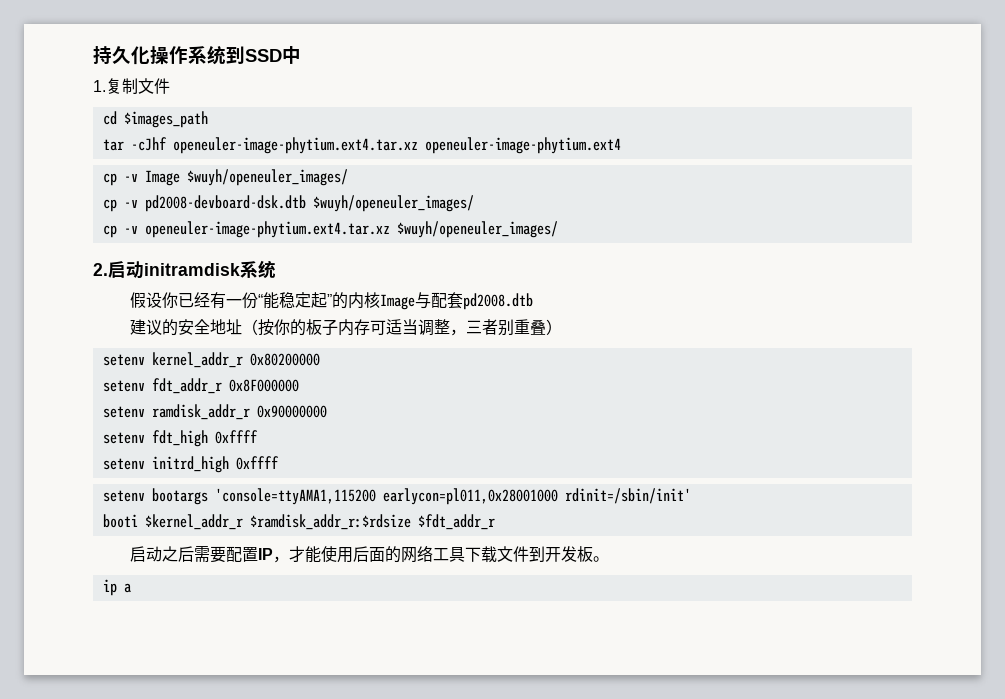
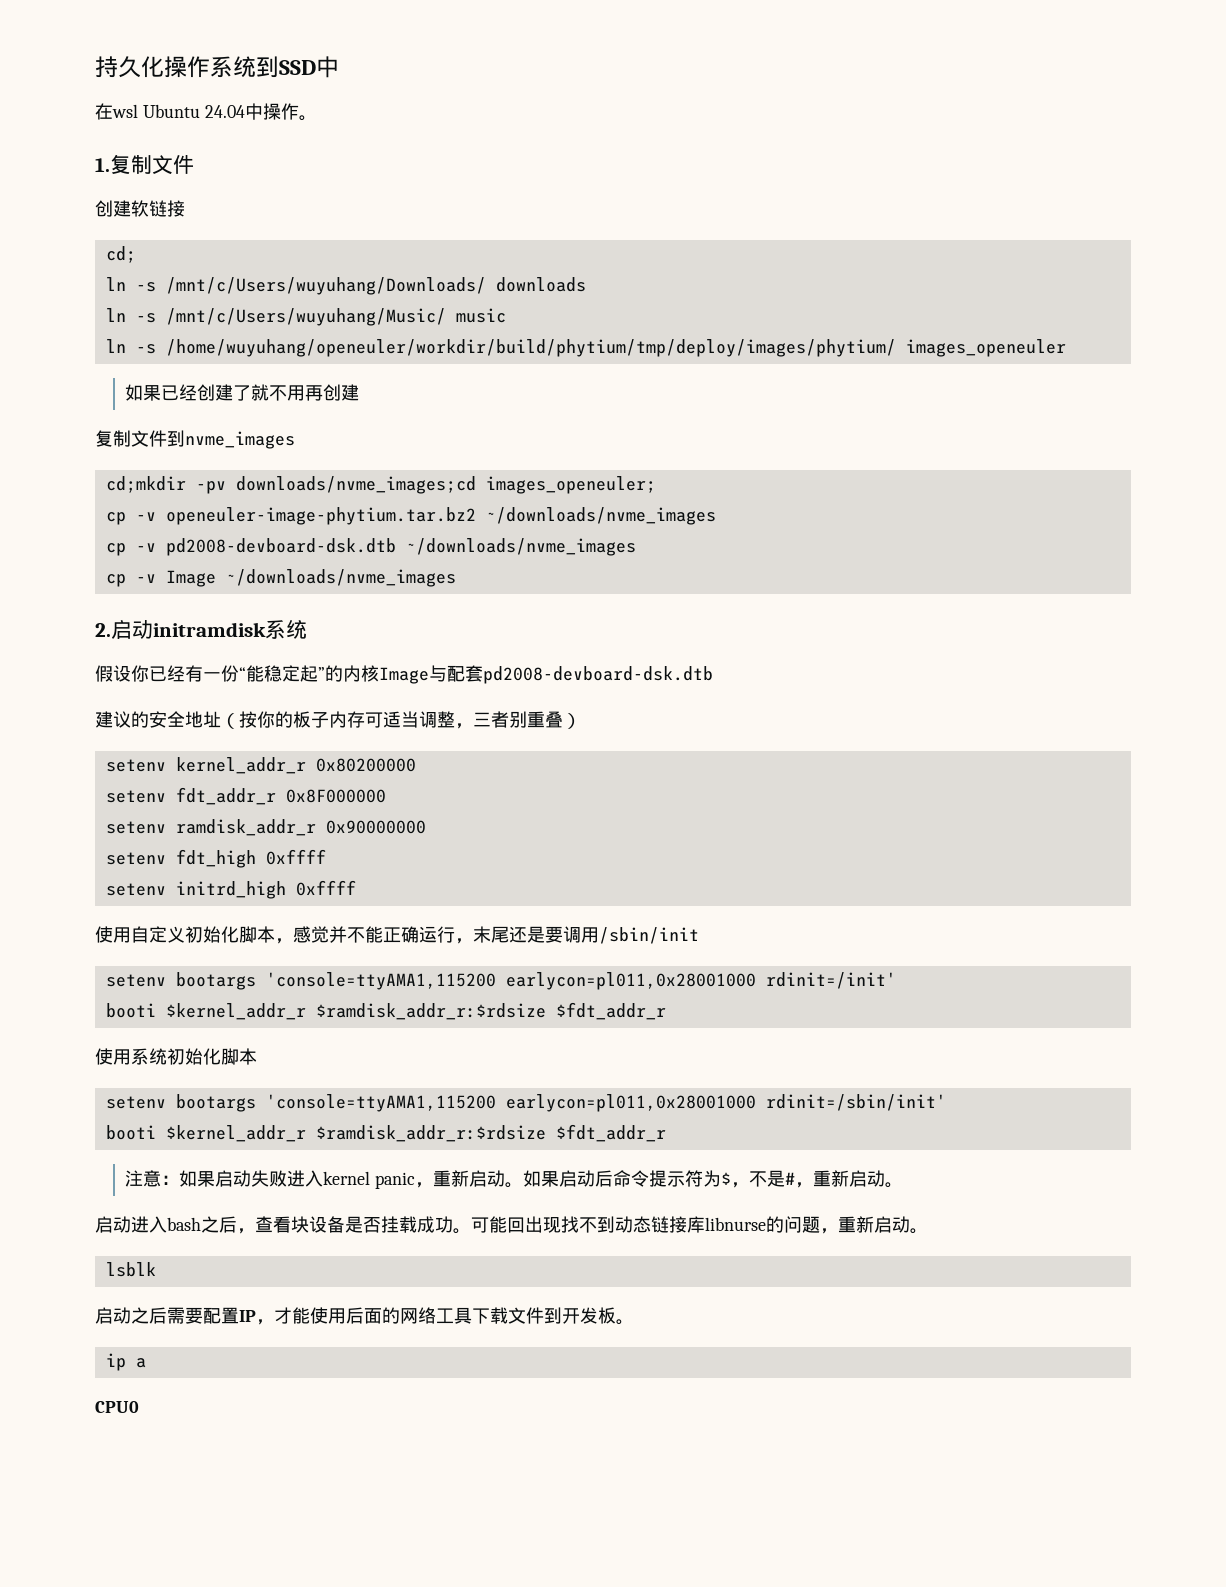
+ 在wsl Ubuntu 24.04中操作。
  1.复制文件
- cd $images_path
- tar -cJhf openeuler-image-phytium.ext4.tar.xz openeuler-image-phytium.ext4
- cp -v Image $wuyh/openeuler_images/
- cp -v pd2008-devboard-dsk.dtb $wuyh/openeuler_images/
- cp -v openeuler-image-phytium.ext4.tar.xz $wuyh/openeuler_images/
+ 创建软链接
+ cd;
+ ln -s /mnt/c/Users/wuyuhang/Downloads/ downloads
+ ln -s /mnt/c/Users/wuyuhang/Music/ music
+ ln -s /home/wuyuhang/openeuler/workdir/build/phytium/tmp/deploy/images/phytium/ images_openeuler
+ 如果已经创建了就不用再创建
+ 复制文件到nvme_images
+ cd;mkdir -pv downloads/nvme_images;cd images_openeuler;
+ cp -v openeuler-image-phytium.tar.bz2 ~/downloads/nvme_images
+ cp -v pd2008-devboard-dsk.dtb ~/downloads/nvme_images
+ cp -v Image ~/downloads/nvme_images
- 假设你已经有一份“能稳定起”的内核Image与配套pd2008.dtb
+ 假设你已经有一份“能稳定起”的内核Image与配套pd2008-devboard-dsk.dtb
+ 使用自定义初始化脚本，感觉并不能正确运行，末尾还是要调用/sbin/init
+ setenv bootargs 'console=ttyAMA1,115200 earlycon=pl011,0x28001000 rdinit=/init'
+ booti $kernel_addr_r $ramdisk_addr_r:$rdsize $fdt_addr_r
+ 使用系统初始化脚本
+ 注意：如果启动失败进入kernel panic，重新启动。如果启动后命令提示符为$，不是#，重新启动。
+ 启动进入bash之后，查看块设备是否挂载成功。可能回出现找不到动态链接库libnurse的问题，重新启动。
+ lsblk
+ CPU0

